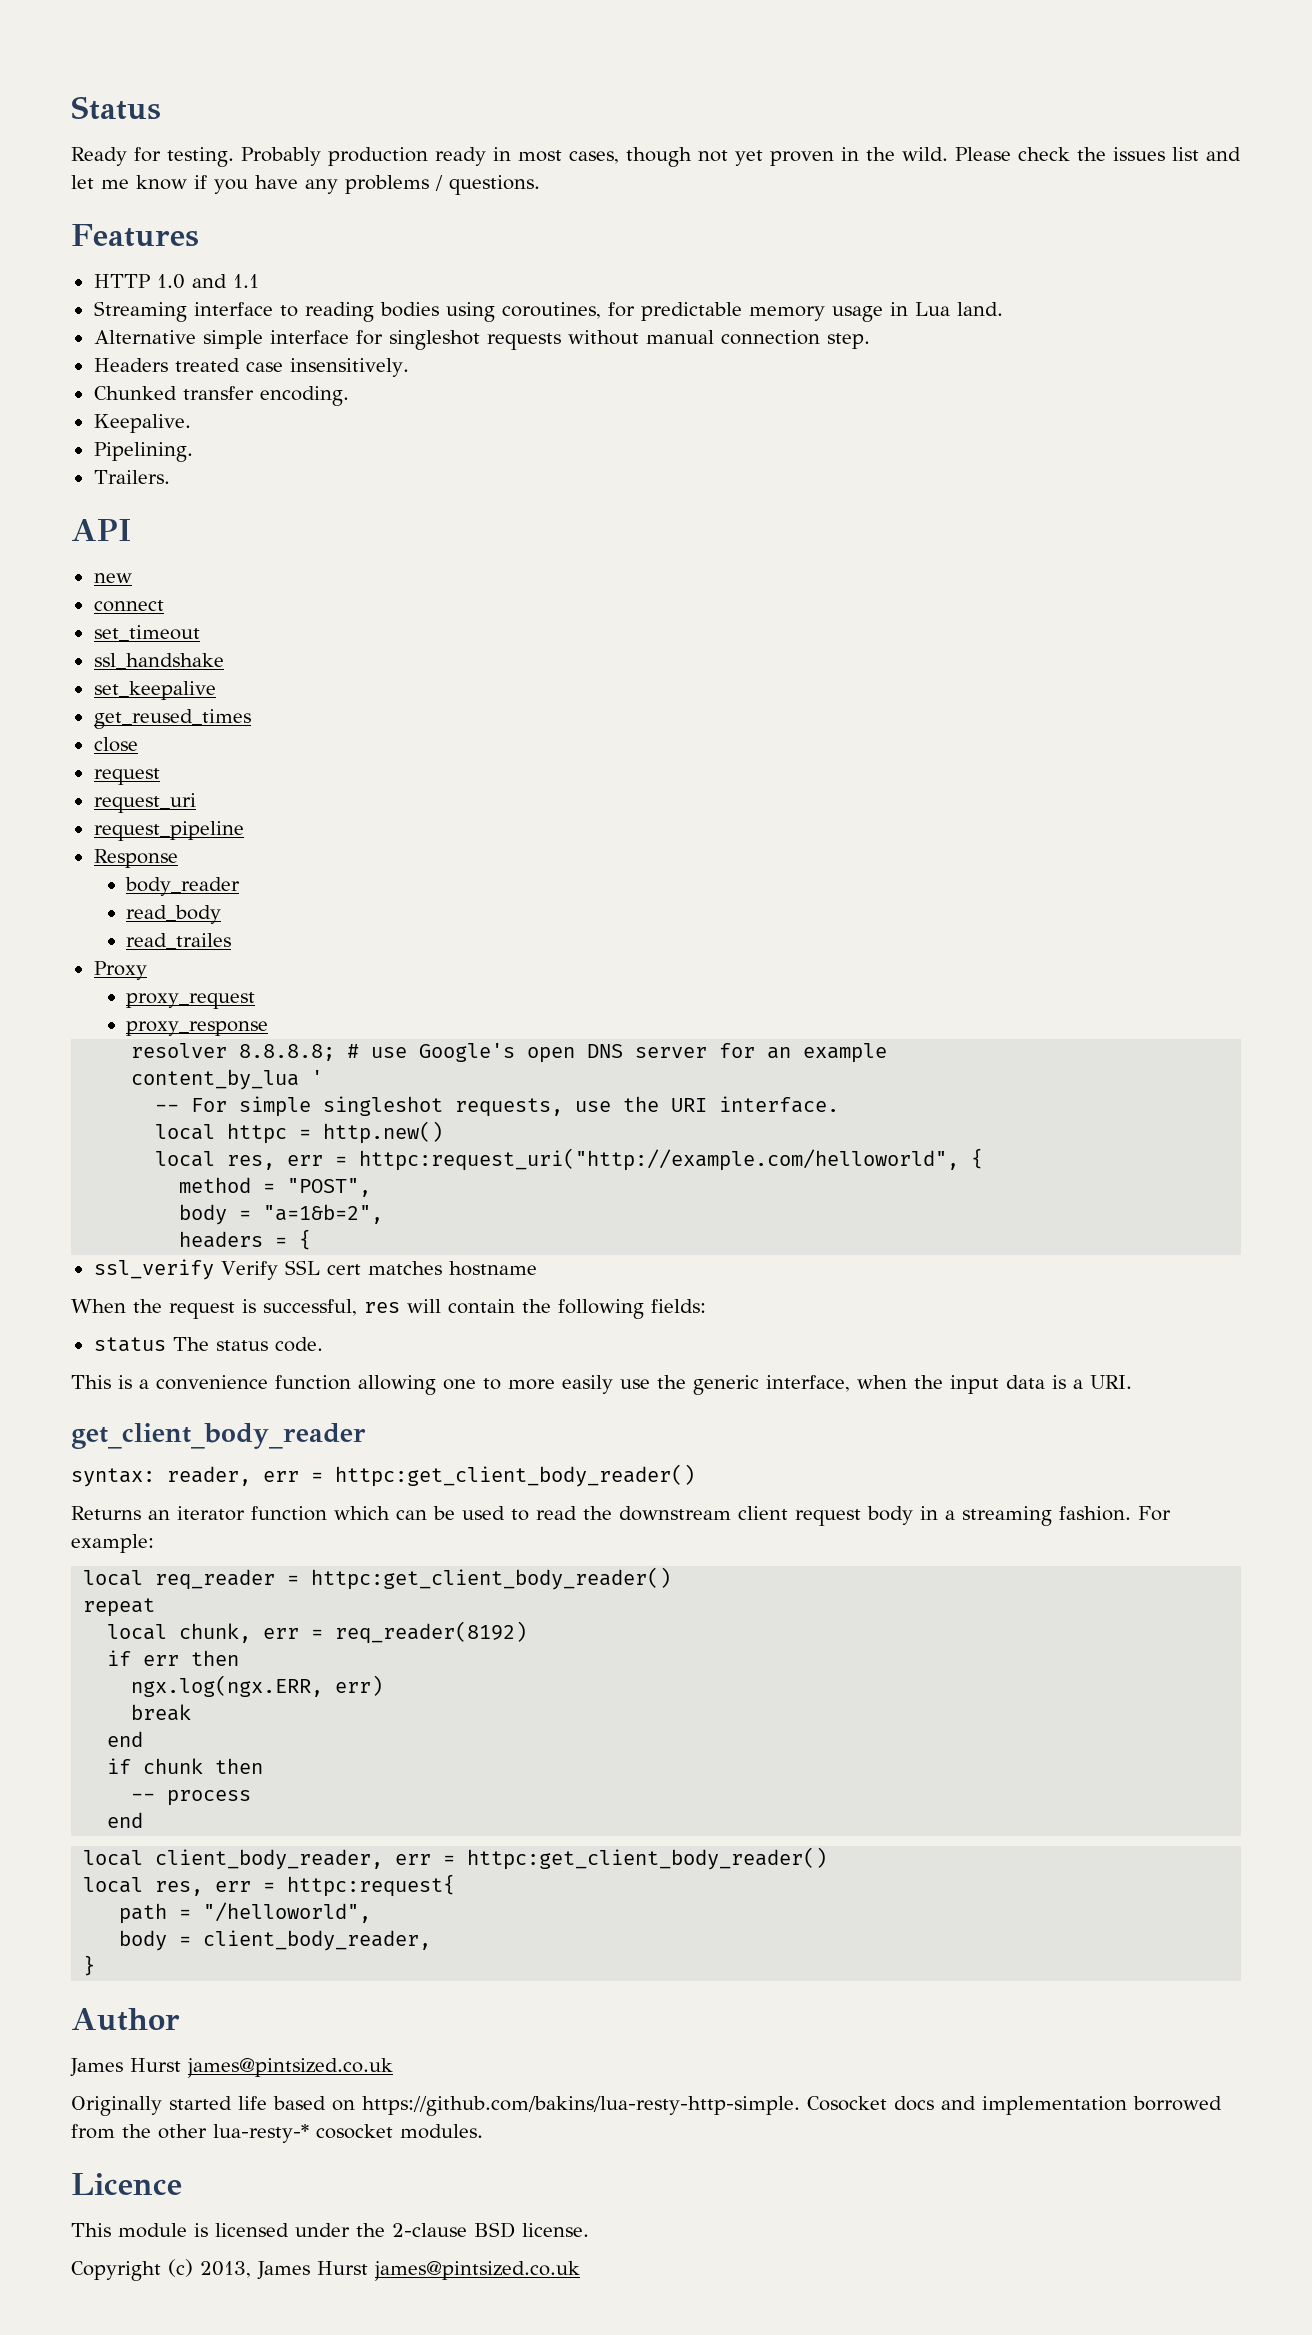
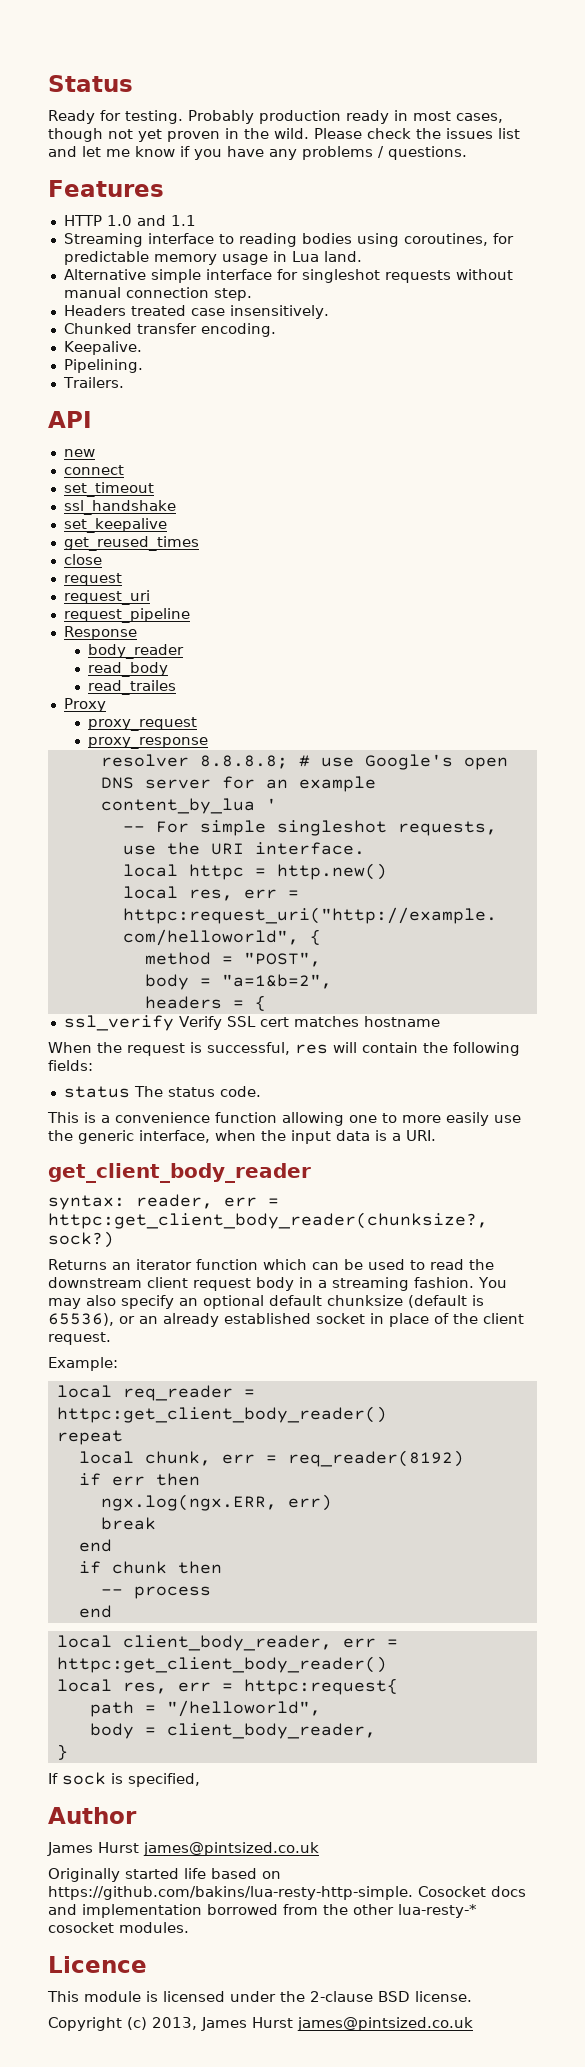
- syntax: reader, err = httpc:get_client_body_reader()
+ syntax: reader, err = httpc:get_client_body_reader(chunksize?, sock?)
- For example:
+ You may also specify an optional default chunksize (default is 65536), or an already established socket in place of the client request.
+ Example:
+ If sock is specified,

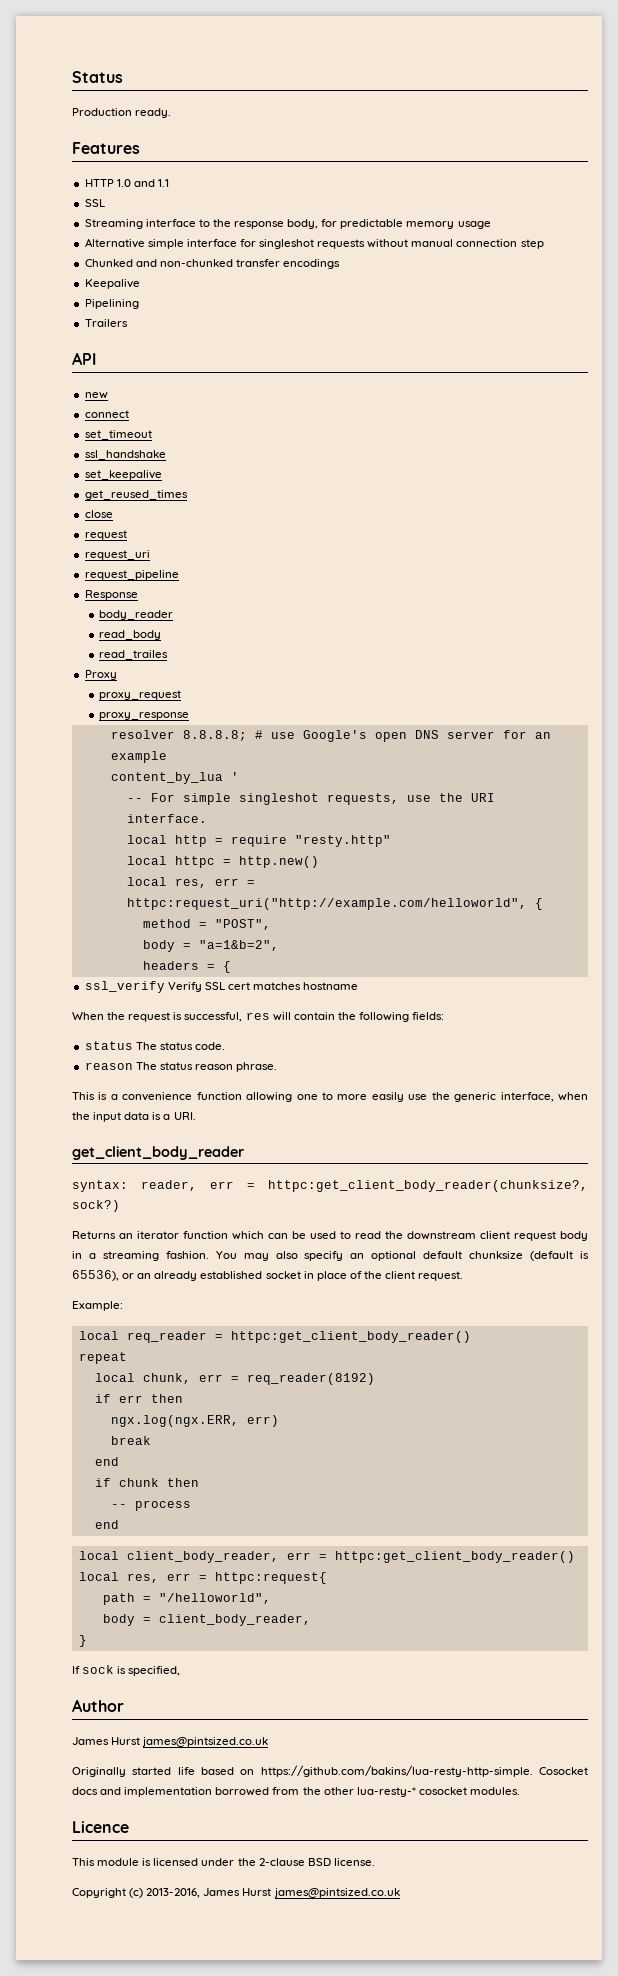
- Ready for testing. Probably production ready in most cases, though not yet proven in the wild. Please check the issues list and let me know if you have any problems / questions.
+ Production ready.
  HTTP 1.0 and 1.1
+ SSL
- Streaming interface to reading bodies using coroutines, for predictable memory usage in Lua land.
+ Streaming interface to the response body, for predictable memory usage
- Alternative simple interface for singleshot requests without manual connection step.
- Headers treated case insensitively.
- Chunked transfer encoding.
- Keepalive.
- Pipelining.
- Trailers.
+ Alternative simple interface for singleshot requests without manual connection step
+ Chunked and non-chunked transfer encodings
+ Keepalive
+ Pipelining
+ Trailers
+ local http = require "resty.http"
+ reason The status reason phrase.
- Copyright (c) 2013, James Hurst james@pintsized.co.uk
+ Copyright (c) 2013-2016, James Hurst james@pintsized.co.uk

